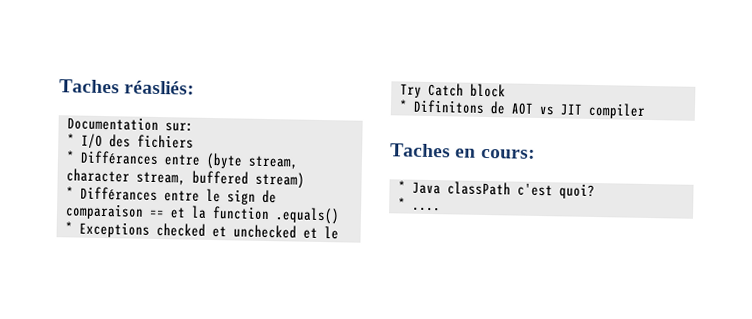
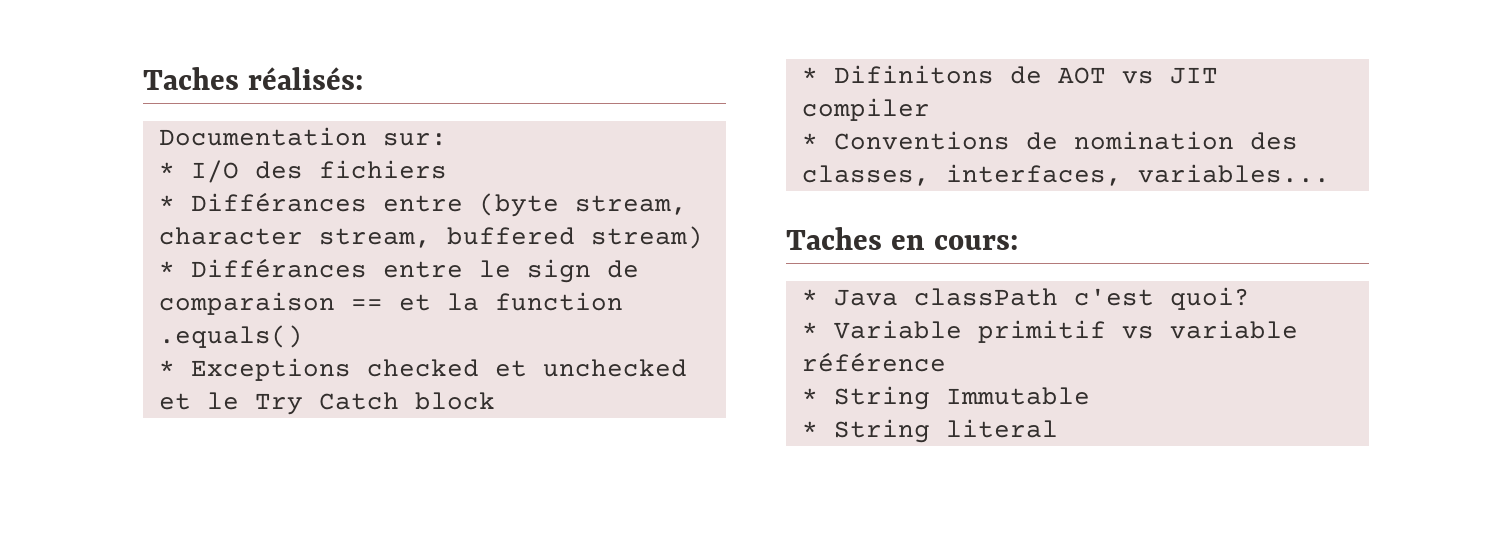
- Taches réasliés:
+ Taches réalisés:
+ * Conventions de nomination des classes, interfaces, variables...
- * ....
+ * Variable primitif vs variable référence
+ * String Immutable
+ * String literal

